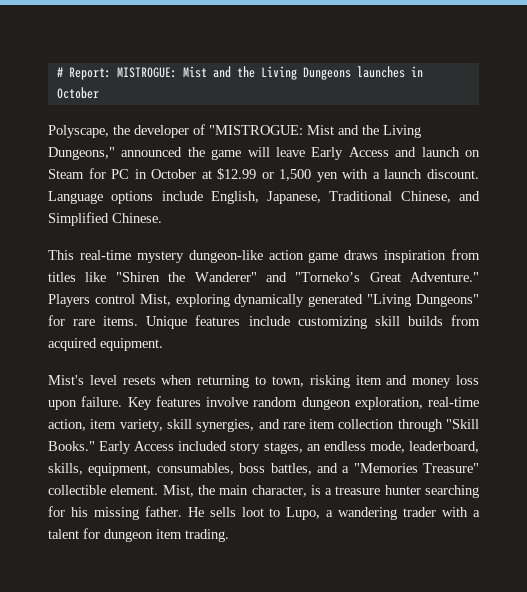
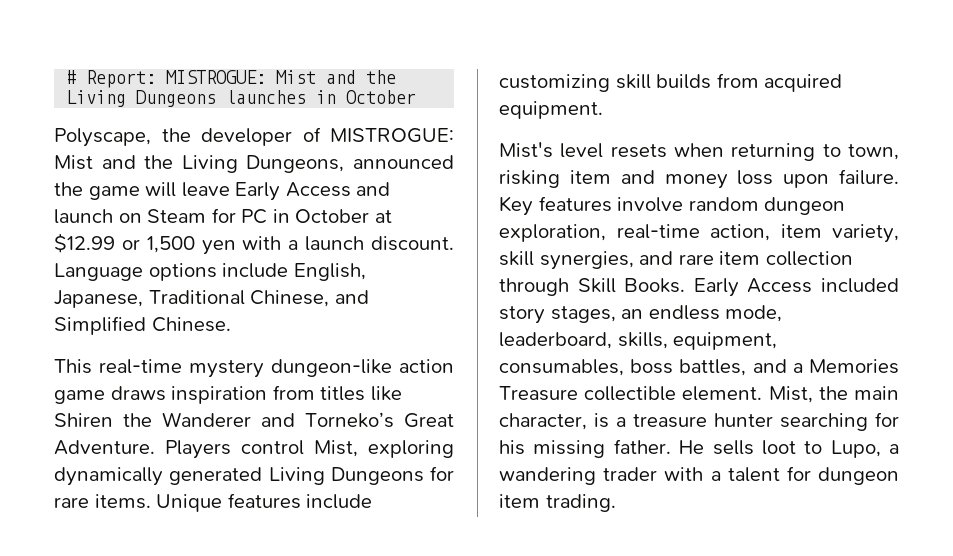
- Polyscape, the developer of "MISTROGUE: Mist and the Living Dungeons," announced the game will leave Early Access and launch on Steam for PC in October at $12.99 or 1,500 yen with a launch discount.
+ Polyscape, the developer of MISTROGUE: Mist and the Living Dungeons, announced the game will leave Early Access and launch on Steam for PC in October at $12.99 or 1,500 yen with a launch discount.
- This real-time mystery dungeon-like action game draws inspiration from titles like "Shiren the Wanderer" and "Torneko’s Great Adventure."
+ This real-time mystery dungeon-like action game draws inspiration from titles like Shiren the Wanderer and Torneko’s Great Adventure.
- Players control Mist, exploring dynamically generated "Living Dungeons" for rare items.
+ Players control Mist, exploring dynamically generated Living Dungeons for rare items.
- Key features involve random dungeon exploration, real-time action, item variety, skill synergies, and rare item collection through "Skill Books."
+ Key features involve random dungeon exploration, real-time action, item variety, skill synergies, and rare item collection through Skill Books.
- Early Access included story stages, an endless mode, leaderboard, skills, equipment, consumables, boss battles, and a "Memories Treasure" collectible element.
+ Early Access included story stages, an endless mode, leaderboard, skills, equipment, consumables, boss battles, and a Memories Treasure collectible element.

